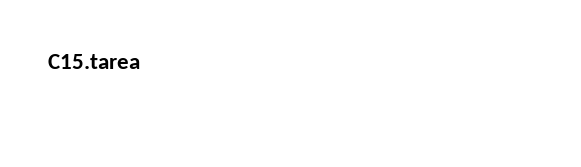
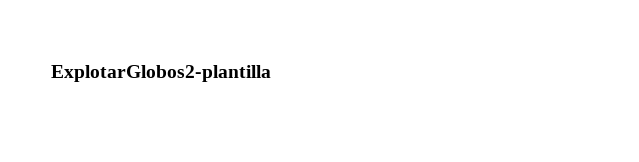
- C15.tarea
+ ExplotarGlobos2-plantilla

